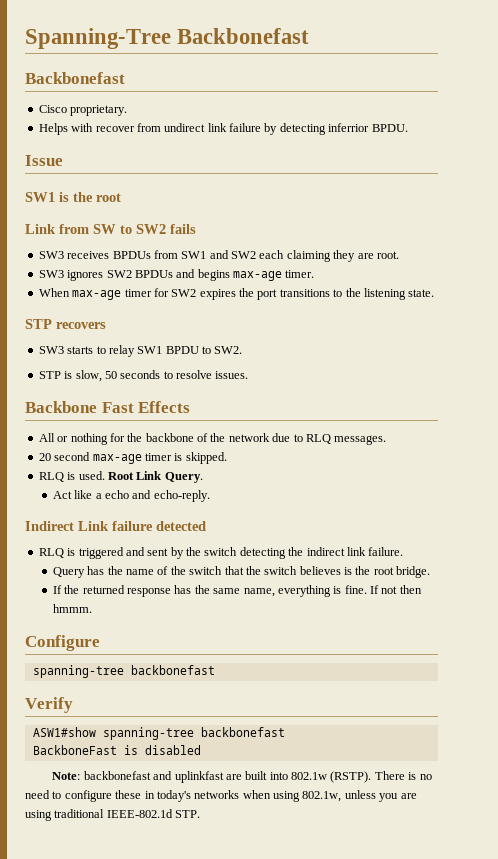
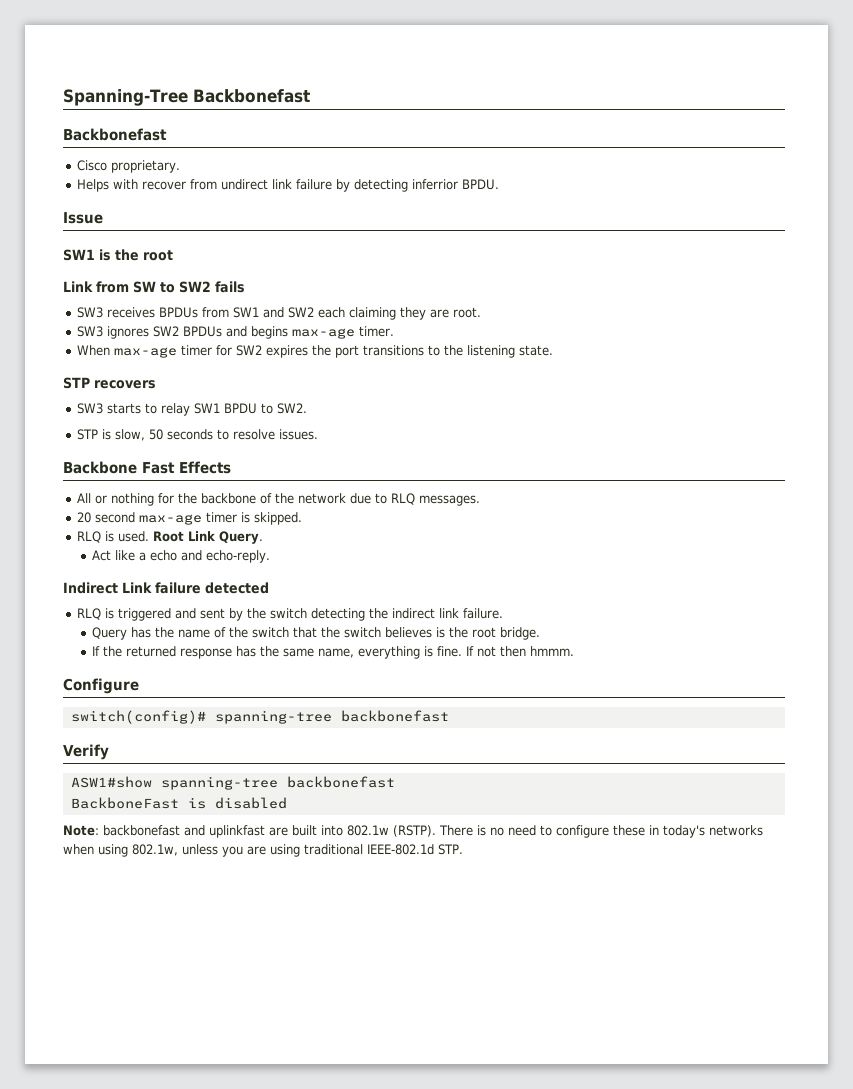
  Configure
- spanning-tree backbonefast
+ switch(config)# spanning-tree backbonefast

